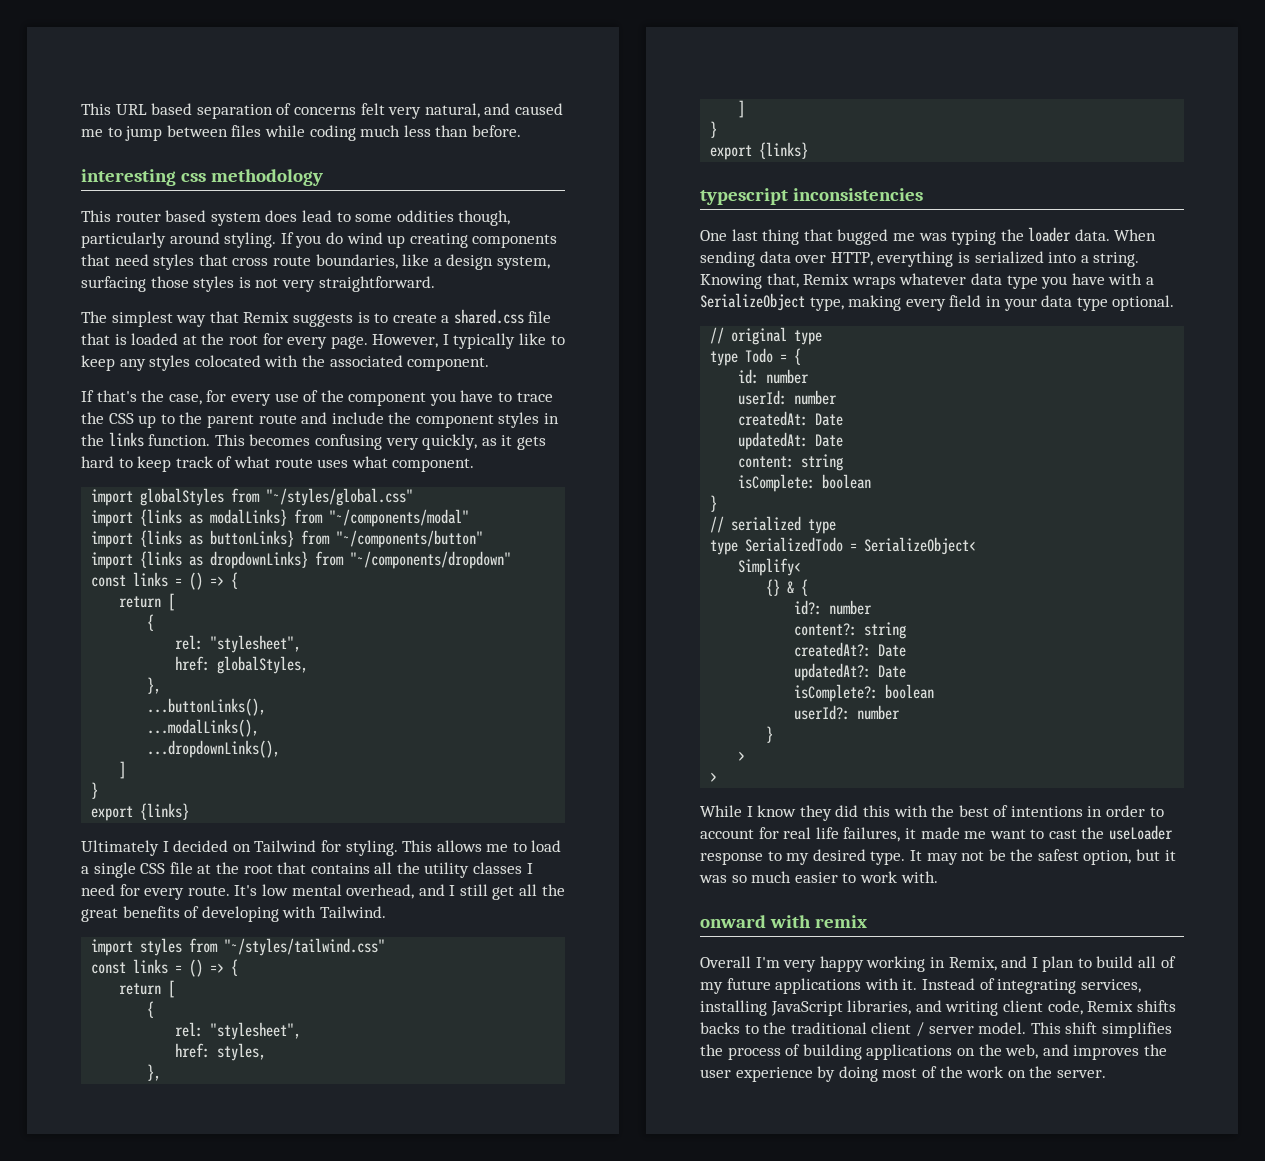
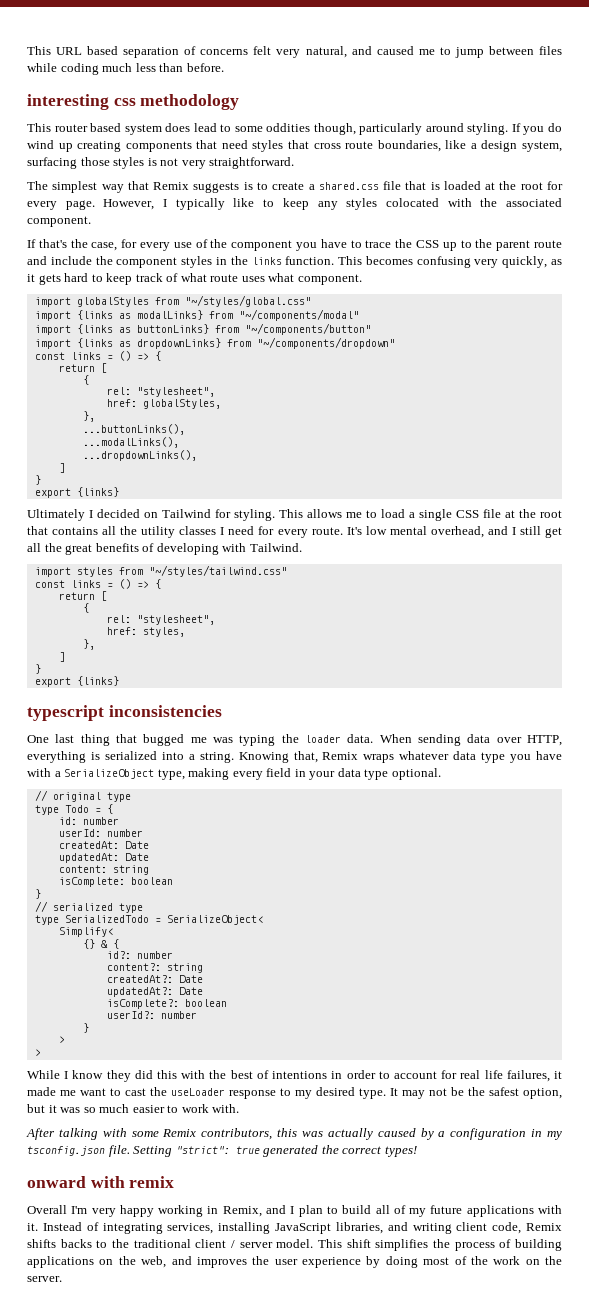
+ After talking with some Remix contributors, this was actually caused by a configuration in my tsconfig.json file. Setting "strict": true generated the correct types!

